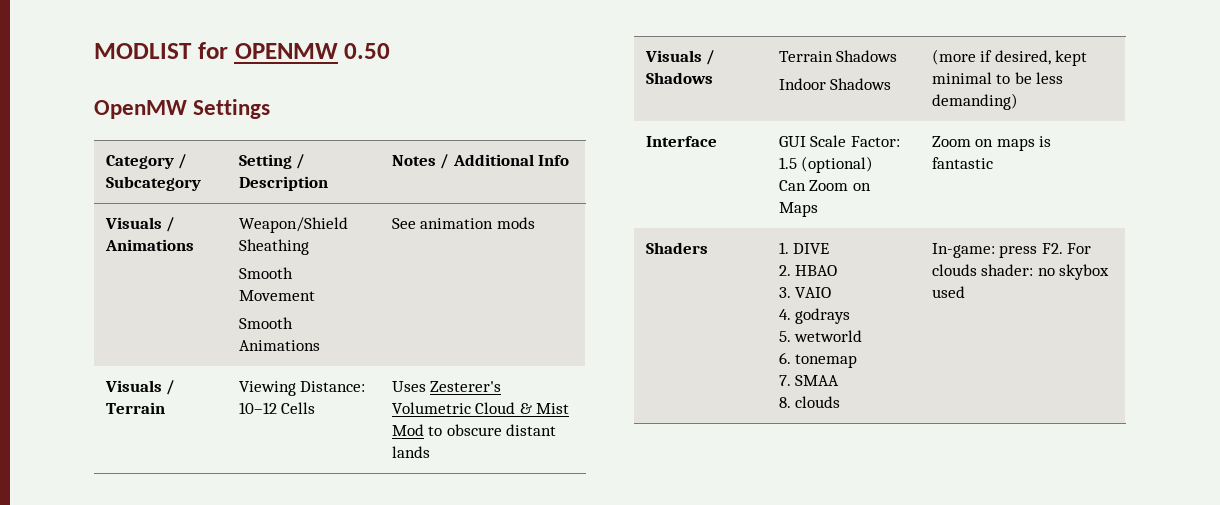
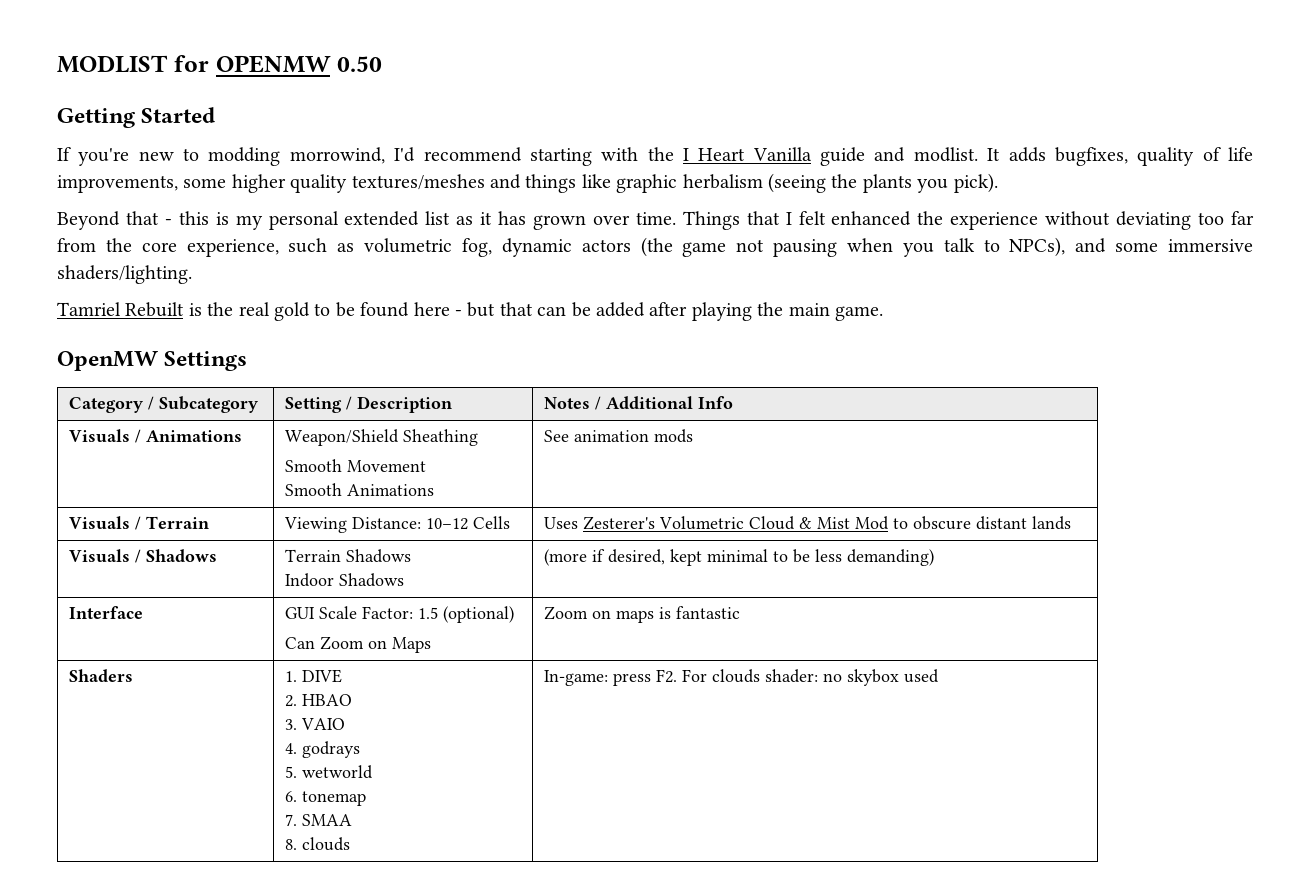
+ Getting Started
+ If you're new to modding morrowind, I'd recommend starting with the I Heart Vanilla guide and modlist. It adds bugfixes, quality of life improvements, some higher quality textures/meshes and things like graphic herbalism (seeing the plants you pick).
+ Beyond that - this is my personal extended list as it has grown over time. Things that I felt enhanced the experience without deviating too far from the core experience, such as volumetric fog, dynamic actors (the game not pausing when you talk to NPCs), and some immersive shaders/lighting.
+ Tamriel Rebuilt is the real gold to be found here - but that can be added after playing the main game.

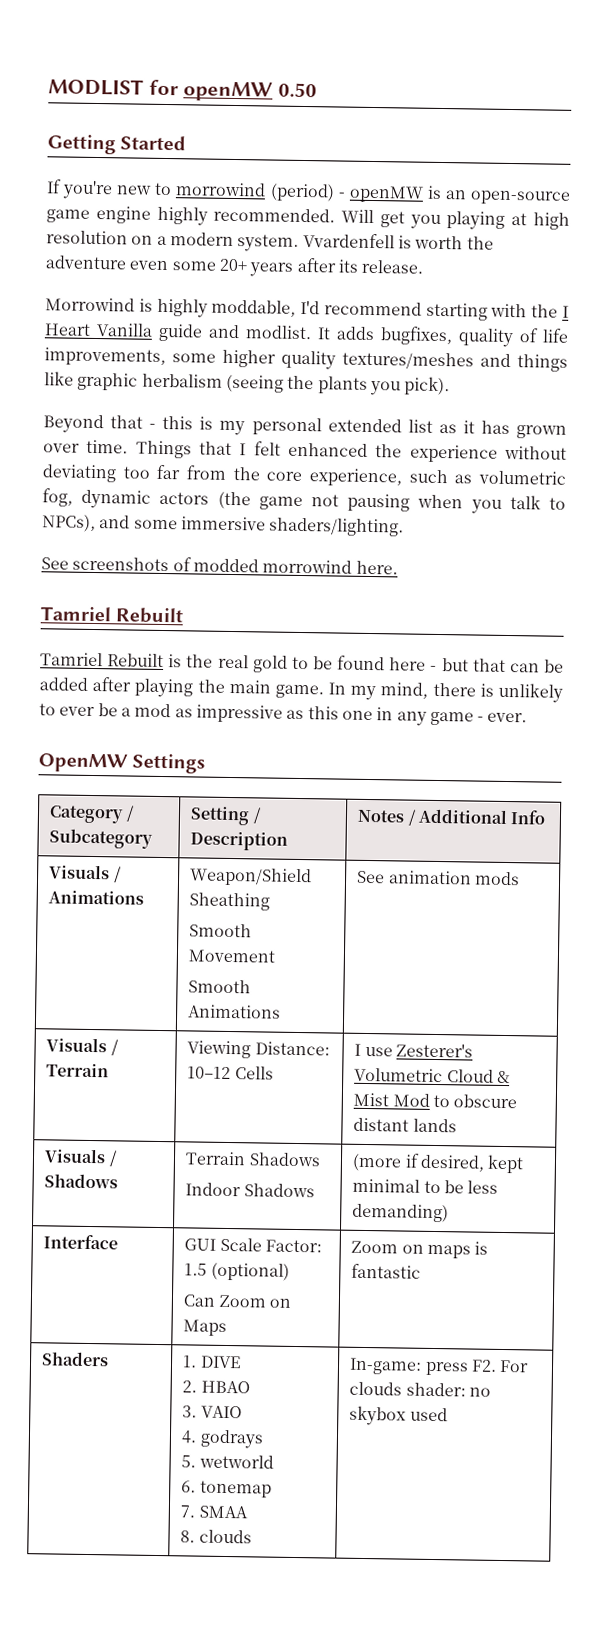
- MODLIST for OPENMW 0.50
+ MODLIST for openMW 0.50
- If you're new to modding morrowind, I'd recommend starting with the I Heart Vanilla guide and modlist.
+ If you're new to morrowind (period) - openMW is an open-source game engine highly recommended. Will get you playing at high resolution on a modern system. Vvardenfell is worth the adventure even some 20+ years after its release.
+ Morrowind is highly moddable, I'd recommend starting with the I Heart Vanilla guide and modlist.
+ See screenshots of modded morrowind here.
+ Tamriel Rebuilt
+ In my mind, there is unlikely to ever be a mod as impressive as this one in any game - ever.
- Visuals / Terrain | Viewing Distance: 10–12 Cells | Uses Zesterer's Volumetric Cloud & Mist Mod to obscure distant lands
+ Visuals / Terrain | Viewing Distance: 10–12 Cells | I use Zesterer's Volumetric Cloud & Mist Mod to obscure distant lands

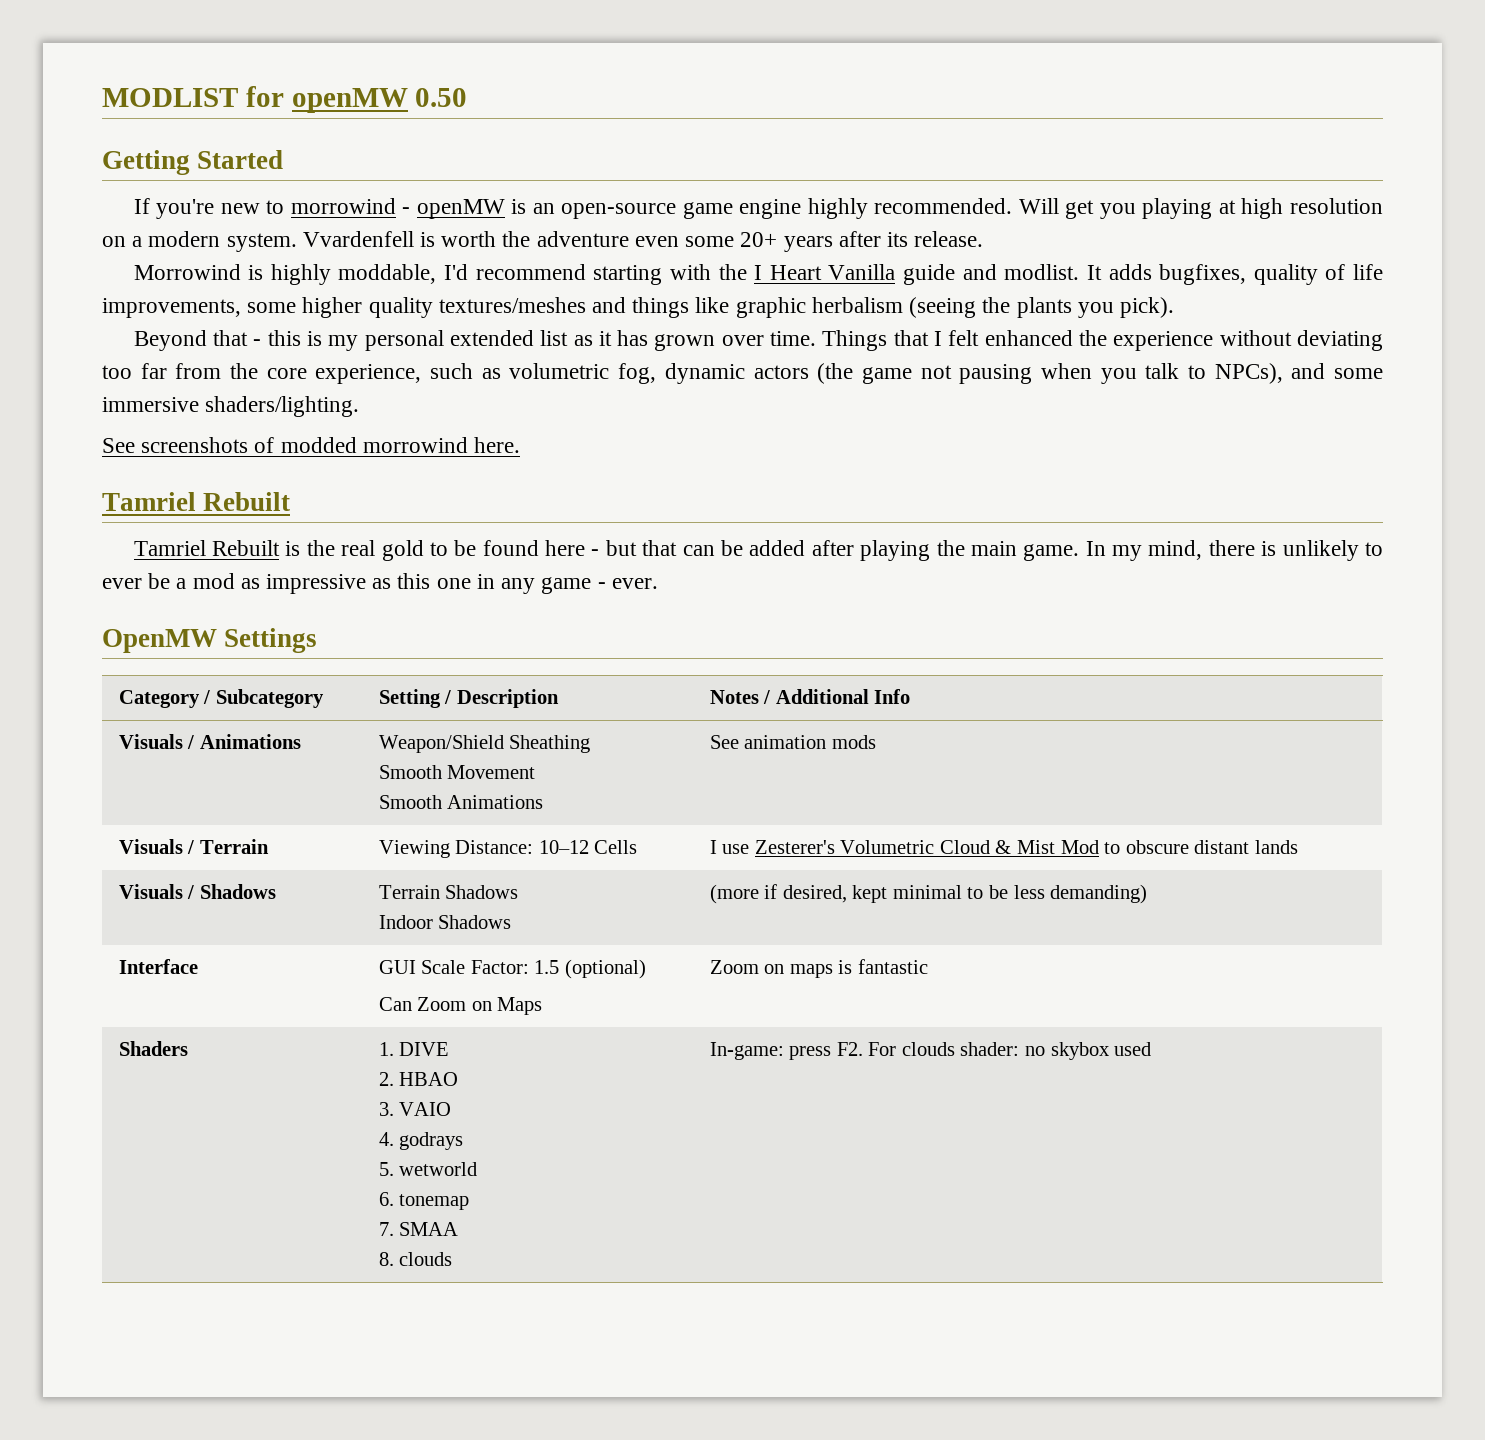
- If you're new to morrowind (period) - openMW is an open-source game engine highly recommended.
+ If you're new to morrowind - openMW is an open-source game engine highly recommended.

